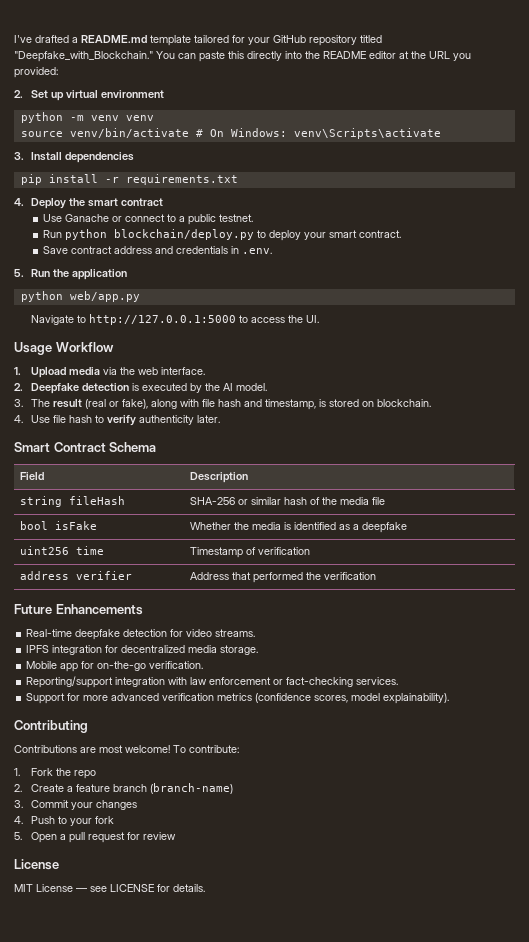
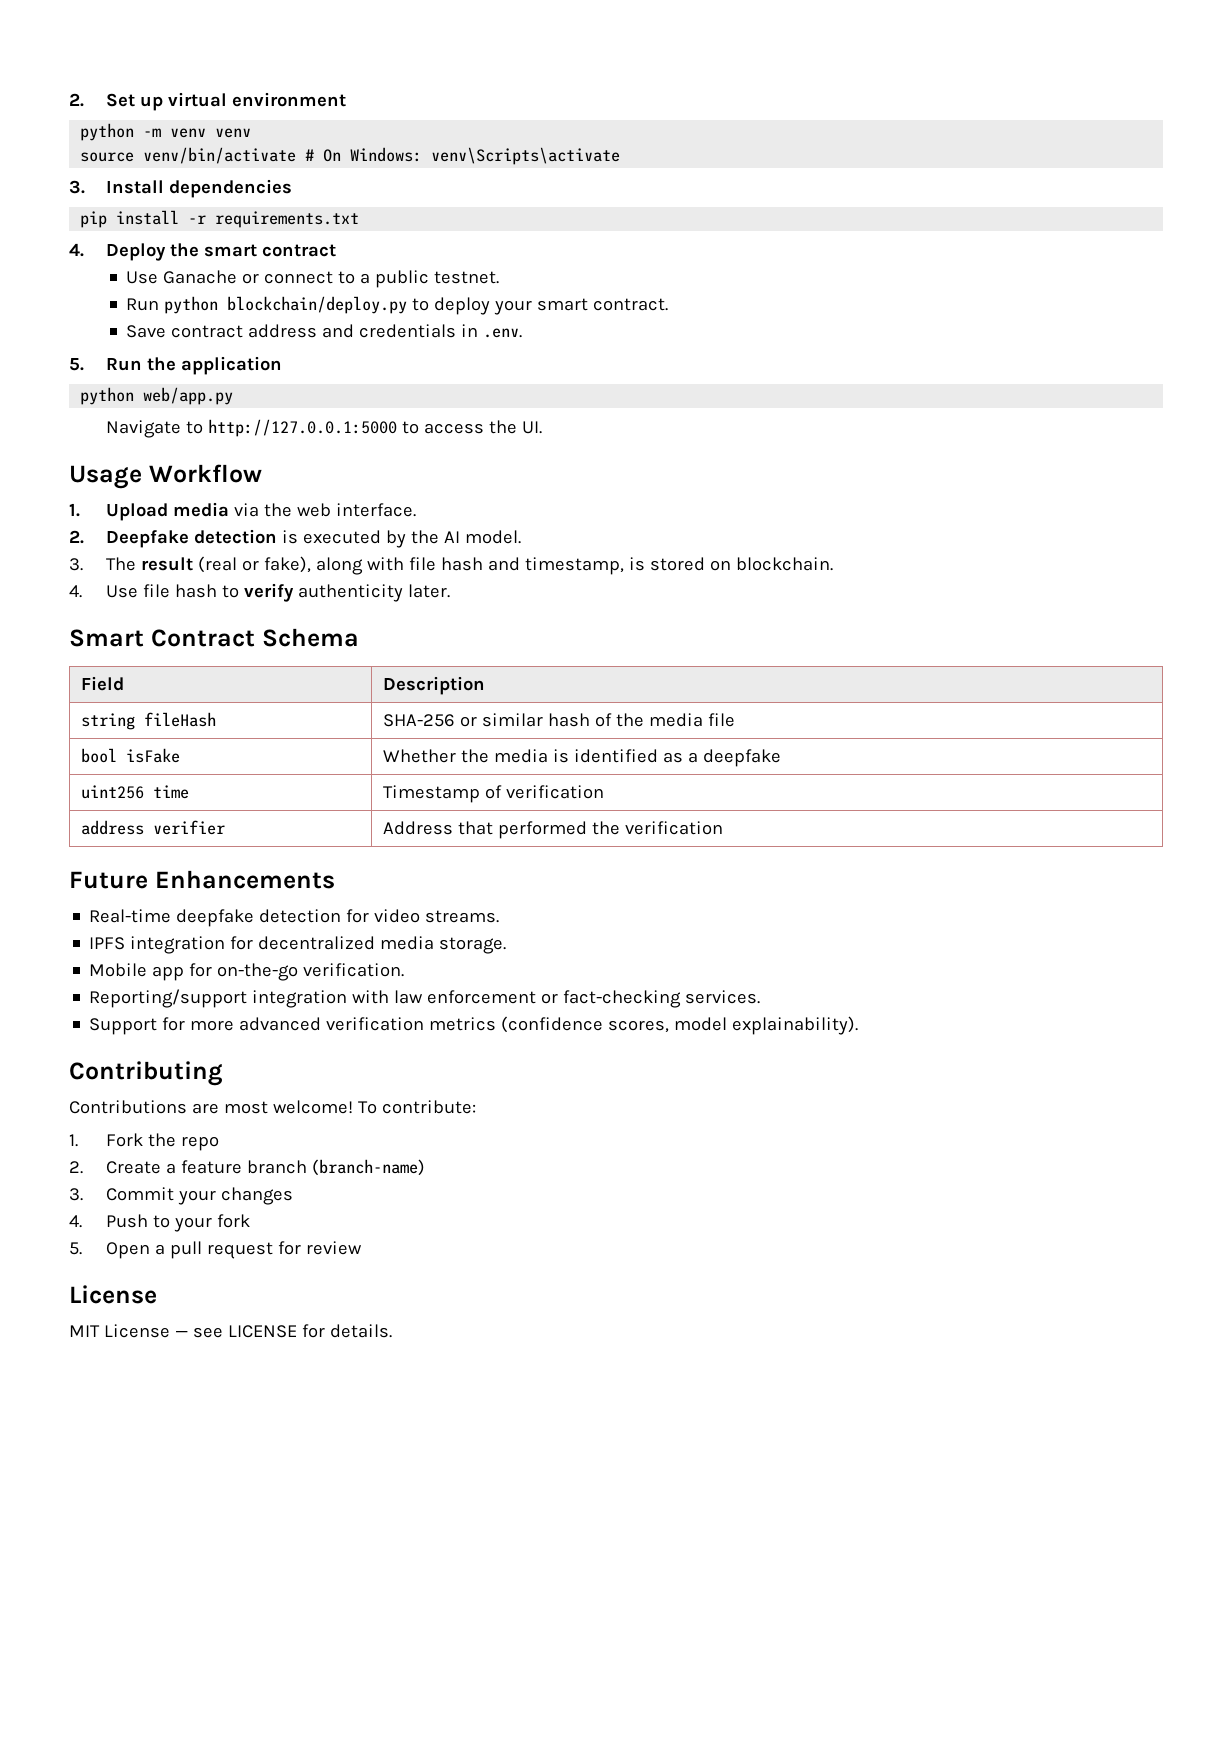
- I've drafted a README.md template tailored for your GitHub repository titled "Deepfake_with_Blockchain." You can paste this directly into the README editor at the URL you provided:

